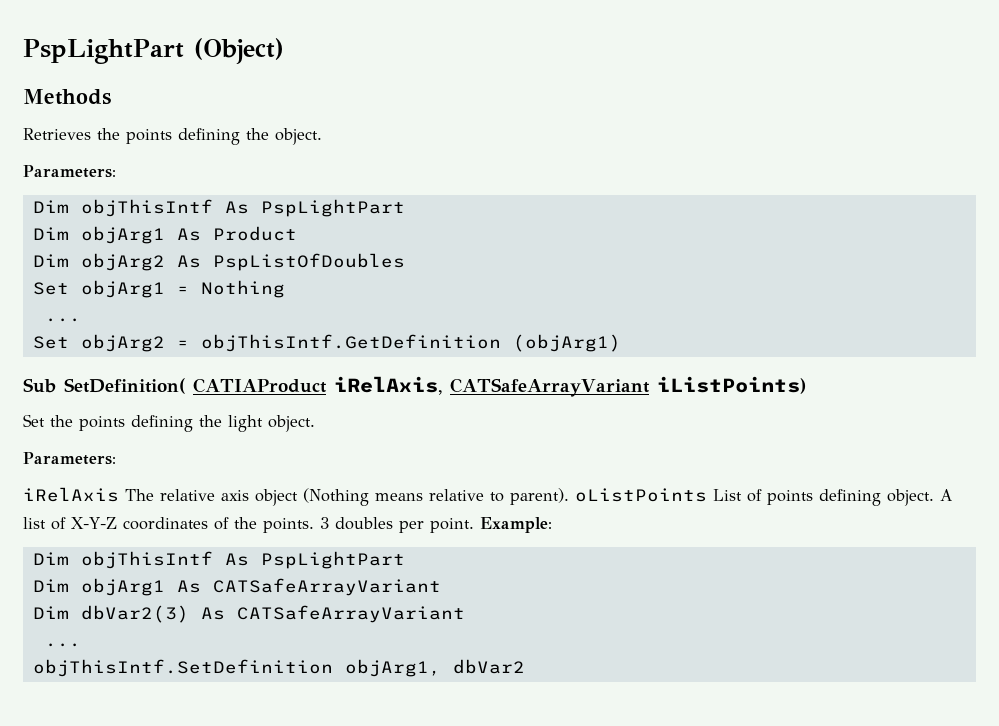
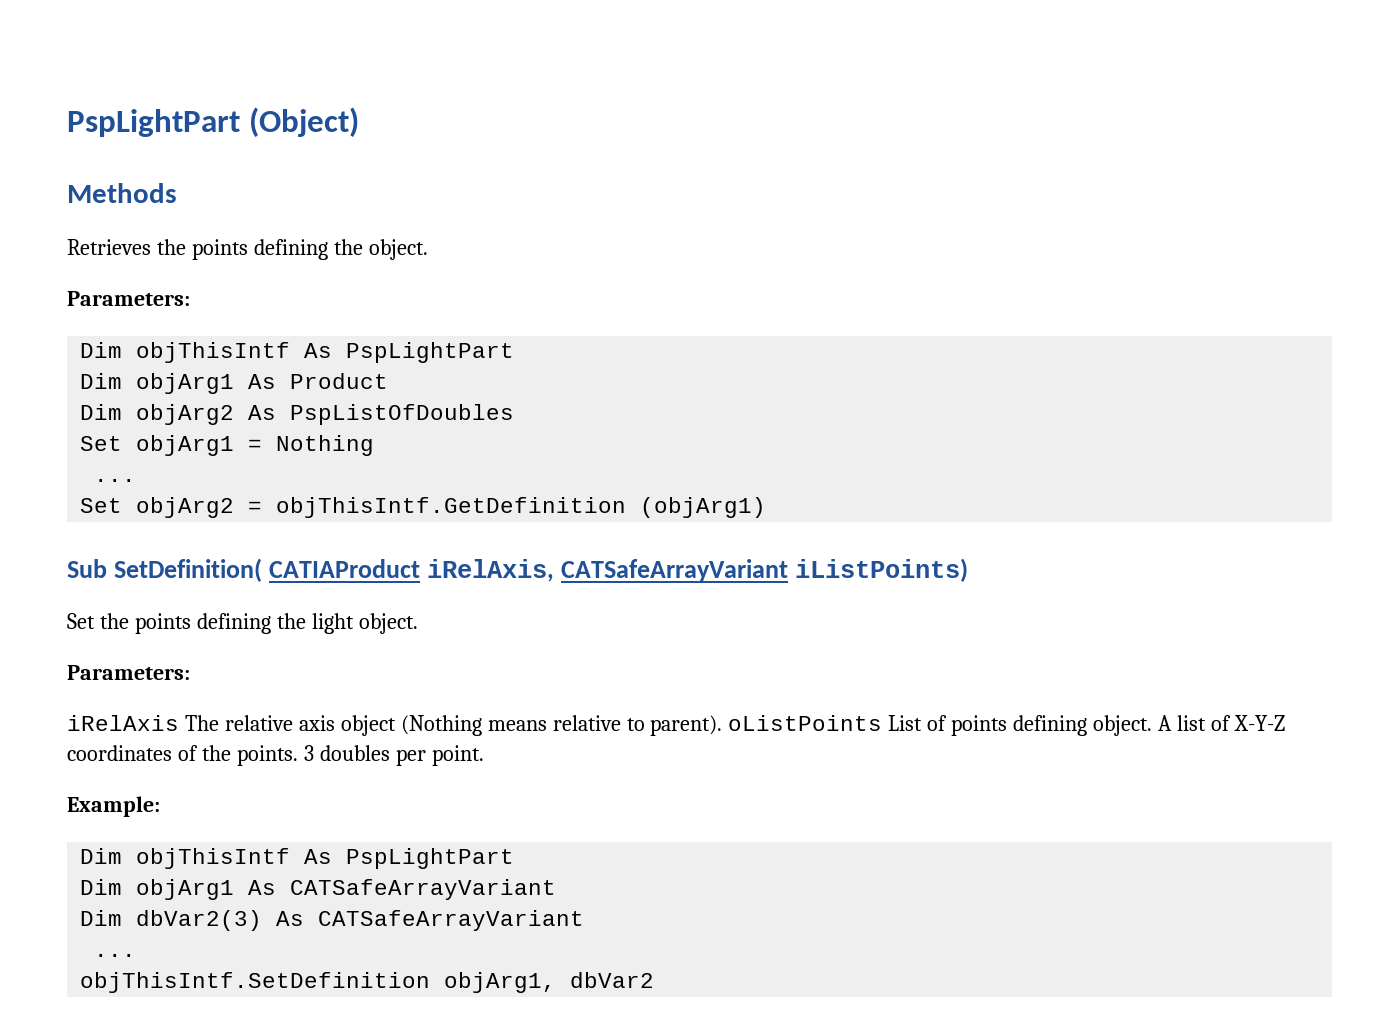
- 3 doubles per point. Example:
+ 3 doubles per point.
+ Example:

